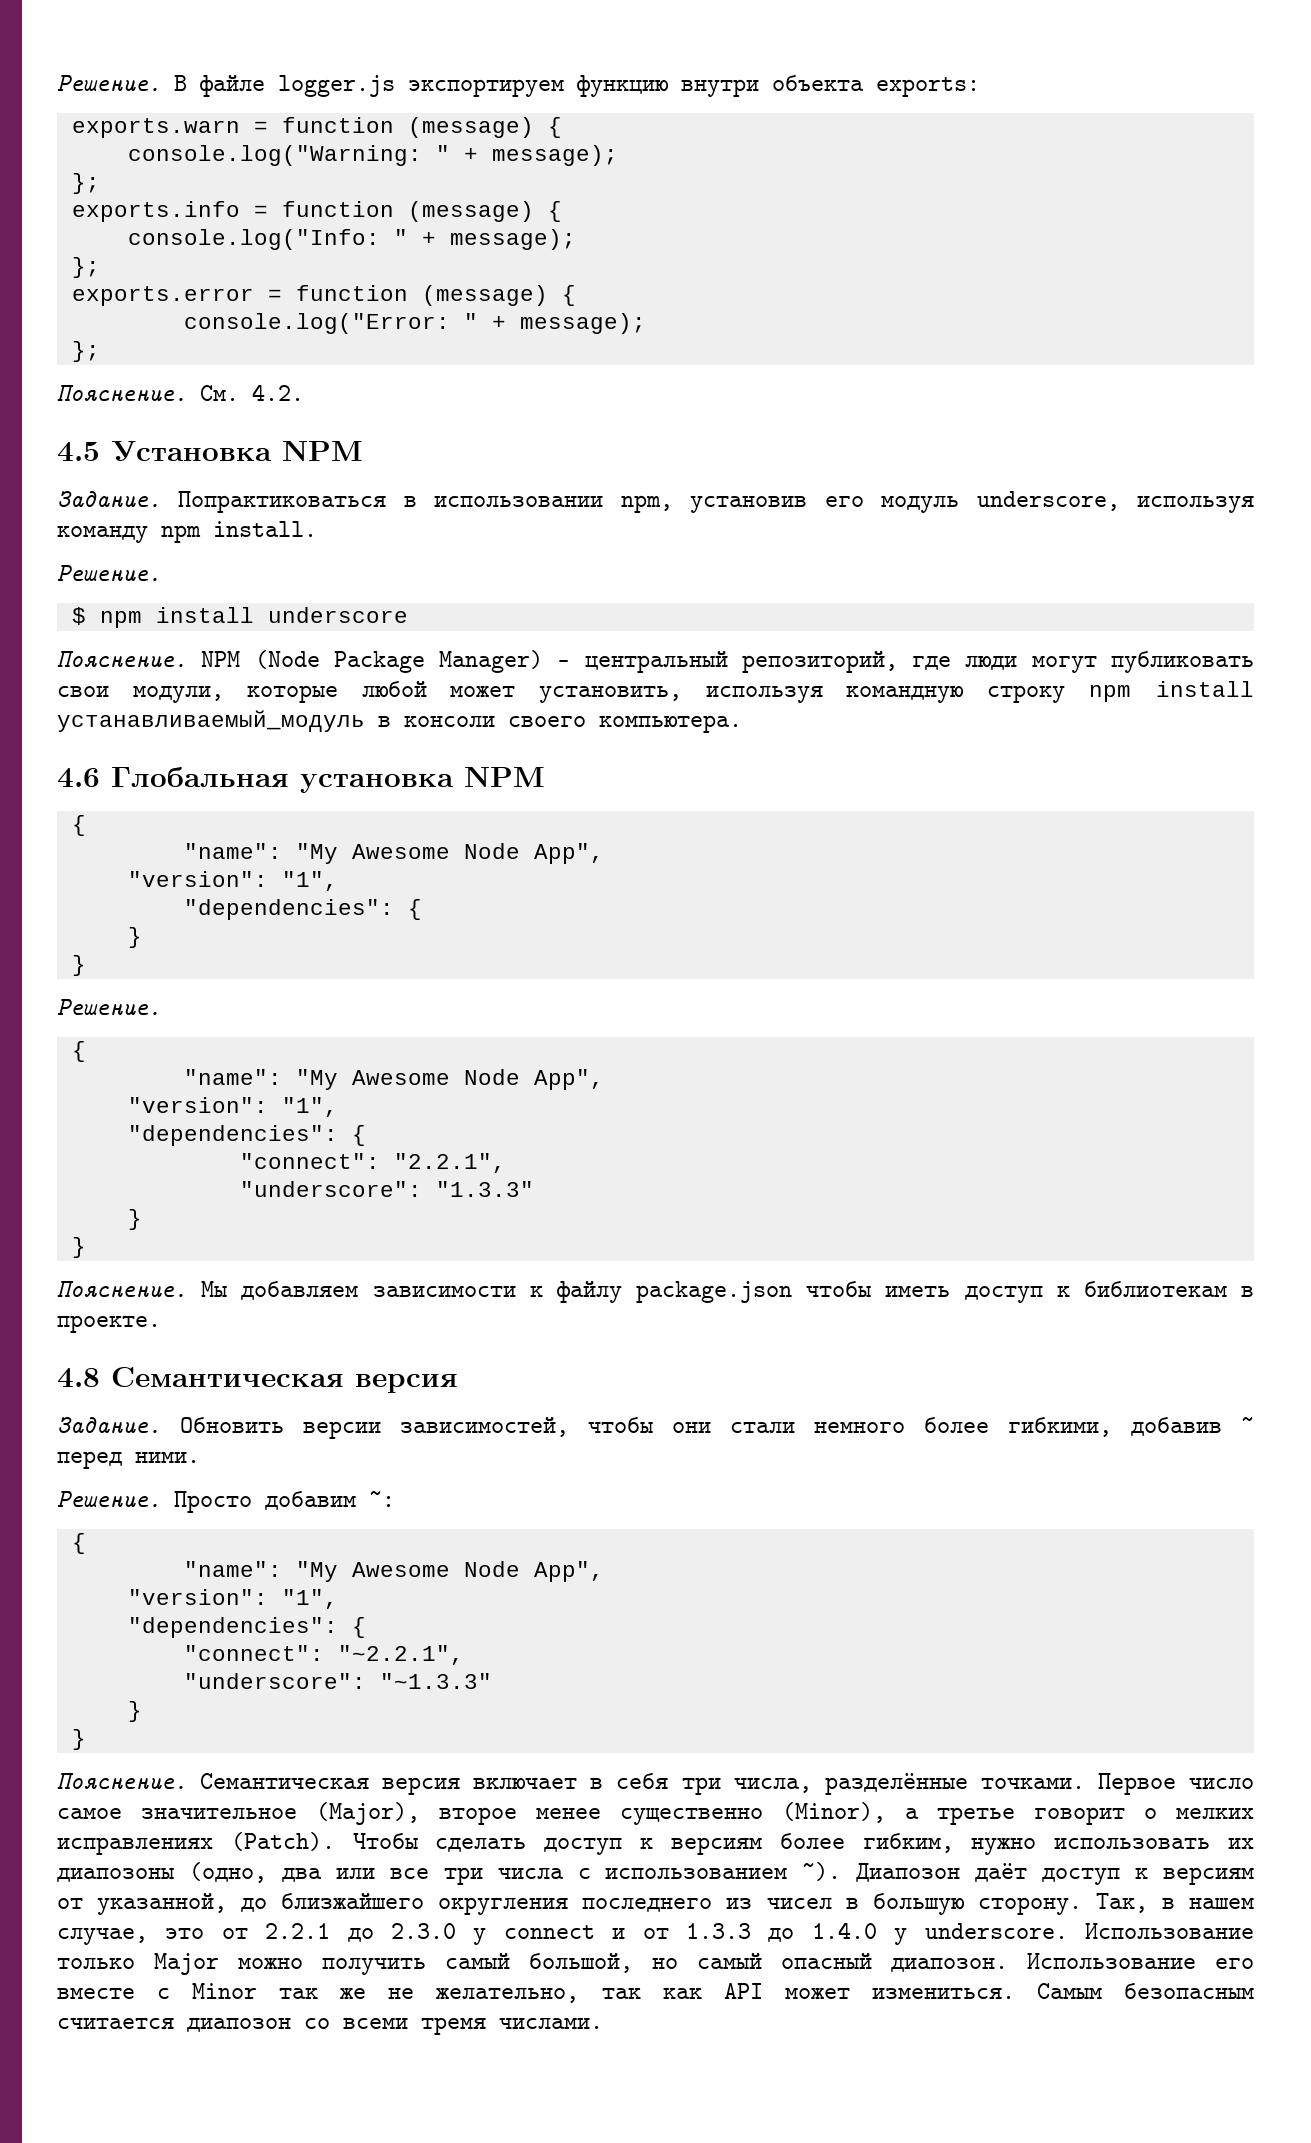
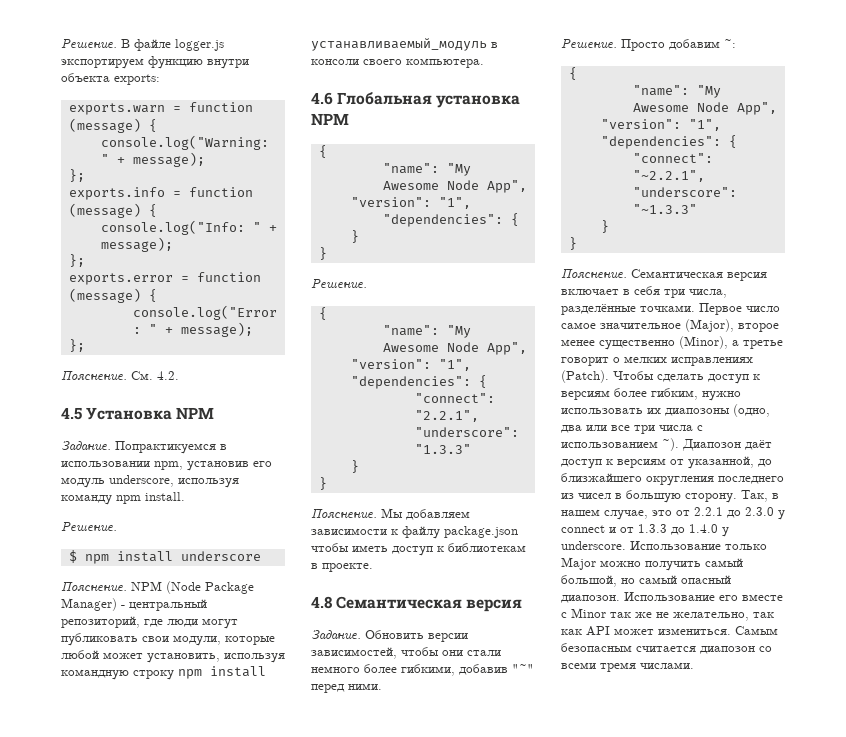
- Попрактиковаться в использовании npm, установив его модуль underscore, используя команду npm install.
+ Попрактикуемся в использовании npm, установив его модуль underscore, используя команду npm install.
- Обновить версии зависимостей, чтобы они стали немного более гибкими, добавив ~ перед ними.
+ Обновить версии зависимостей, чтобы они стали немного более гибкими, добавив "~" перед ними.

